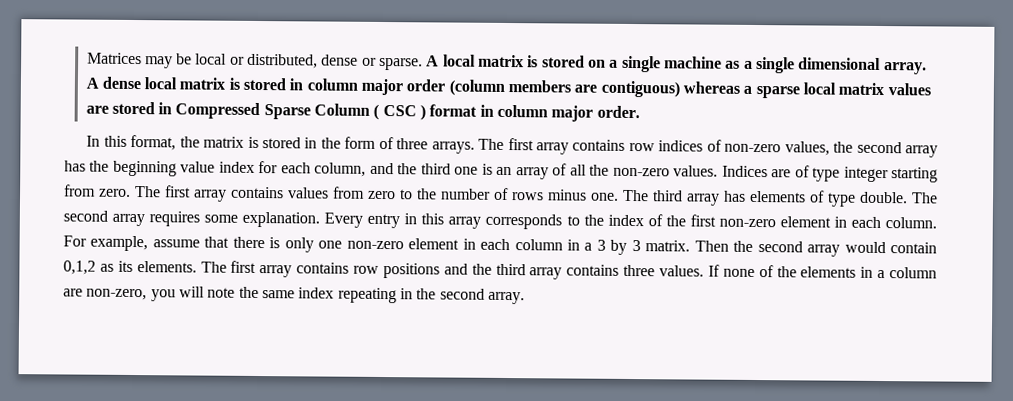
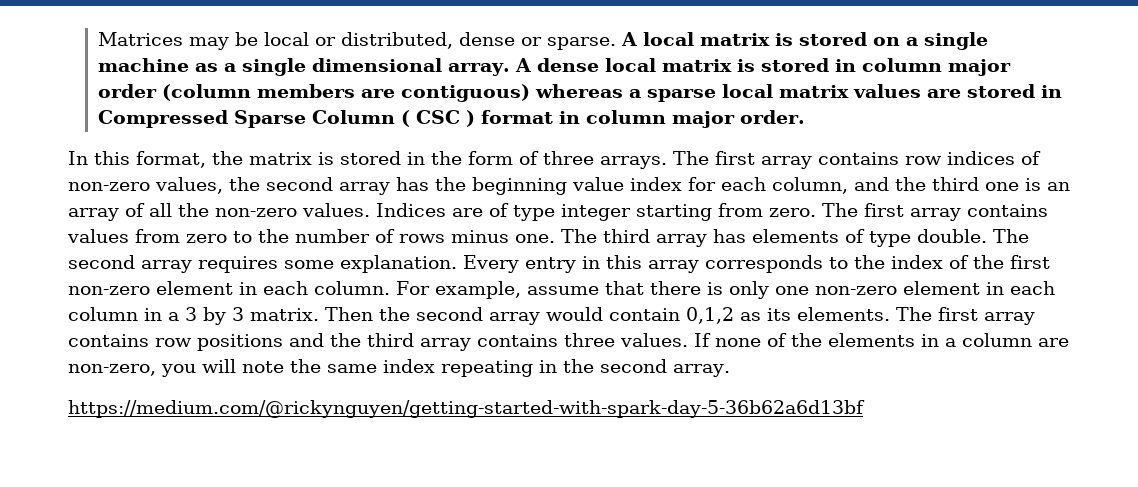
+ https://medium.com/@rickynguyen/getting-started-with-spark-day-5-36b62a6d13bf

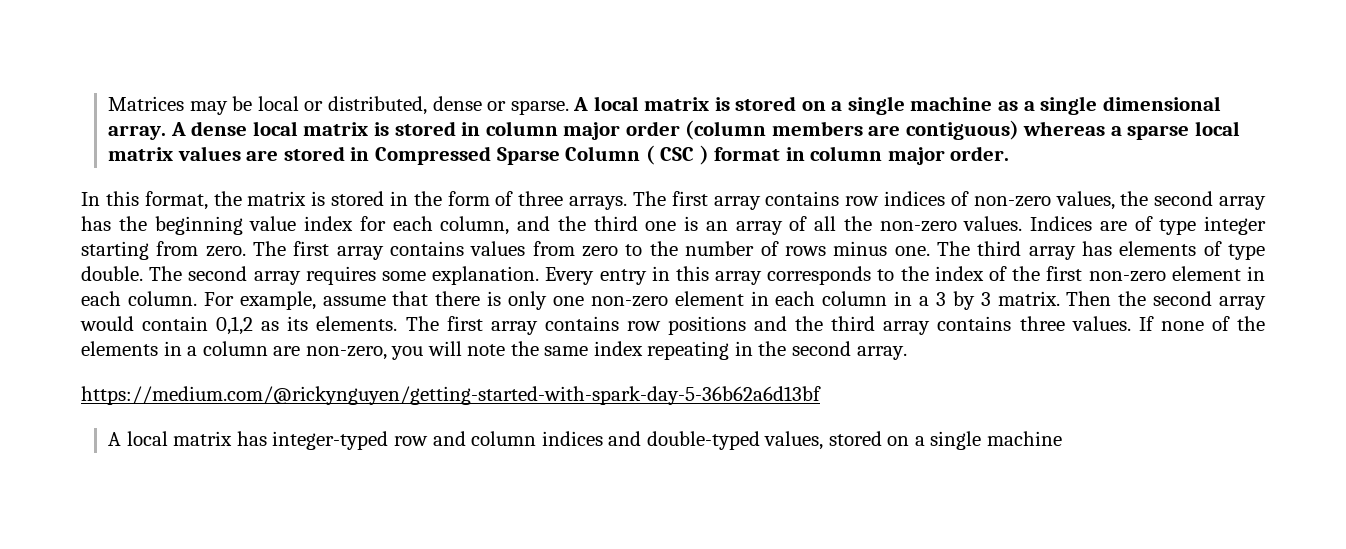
+ A local matrix has integer-typed row and column indices and double-typed values, stored on a single machine

